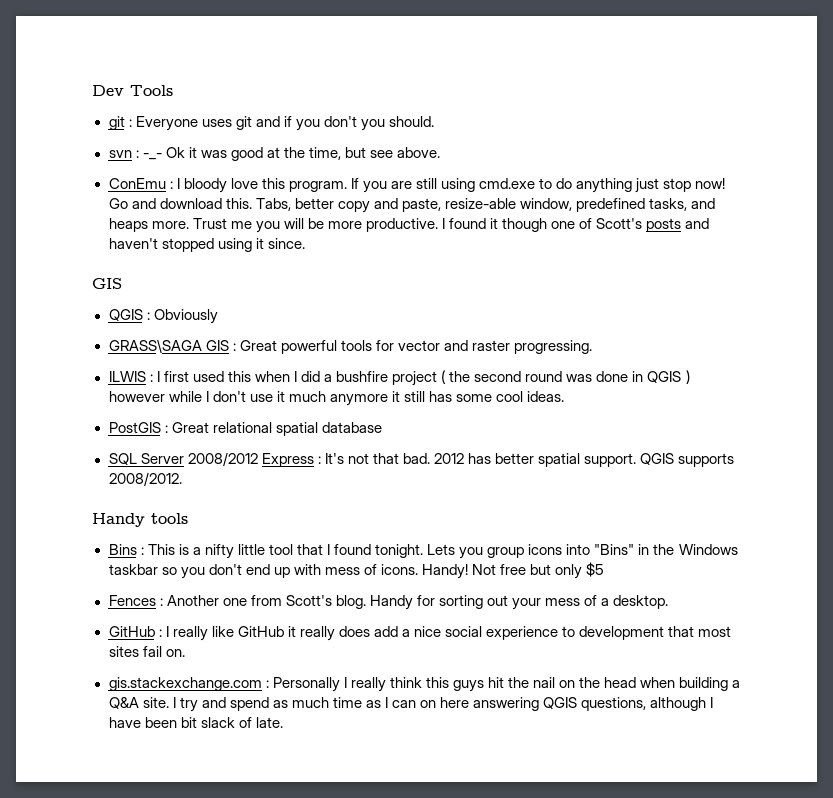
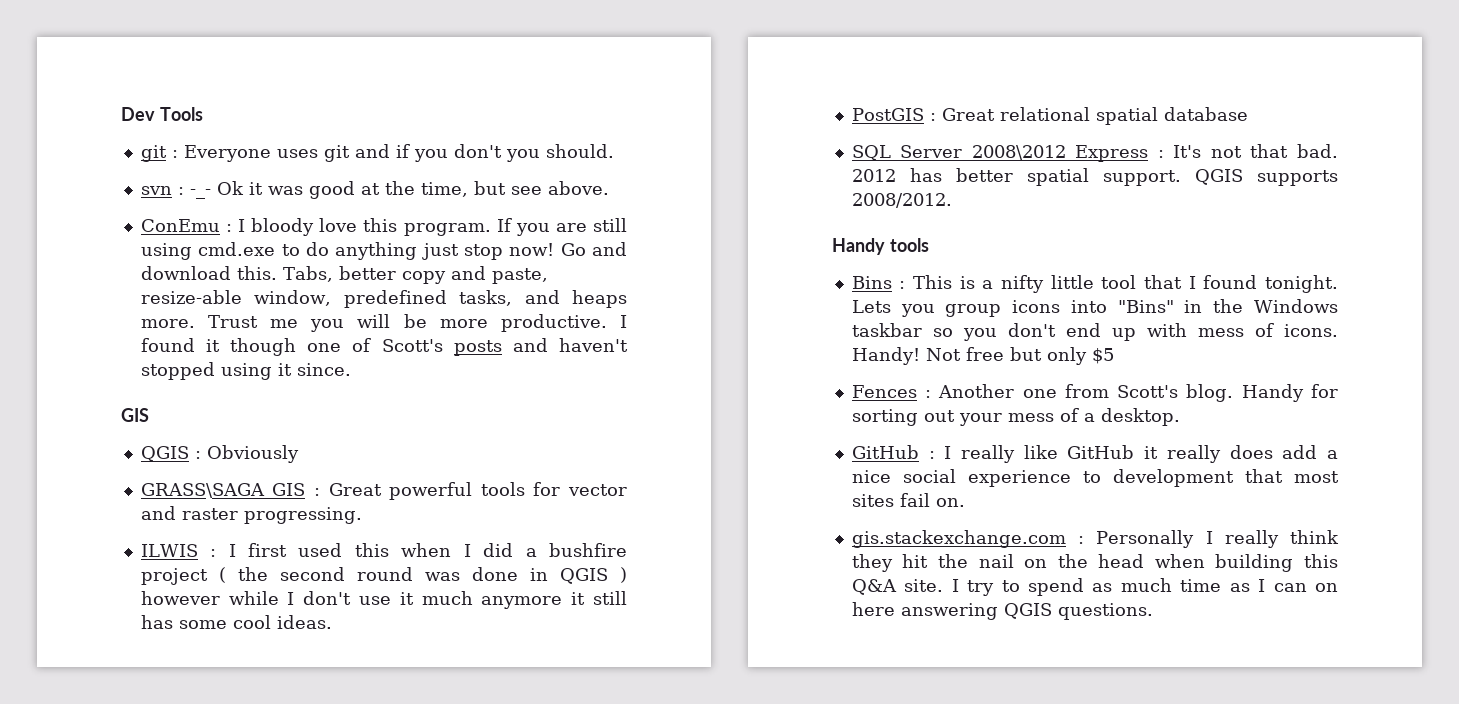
- SQL Server 2008/2012 Express : It's not that bad.
+ SQL Server 2008\2012 Express : It's not that bad.
- gis.stackexchange.com : Personally I really think this guys hit the nail on the head when building a Q&A site.
+ gis.stackexchange.com : Personally I really think they hit the nail on the head when building this Q&A site.
- I try and spend as much time as I can on here answering QGIS questions, although I have been bit slack of late.
+ I try to spend as much time as I can on here answering QGIS questions.

